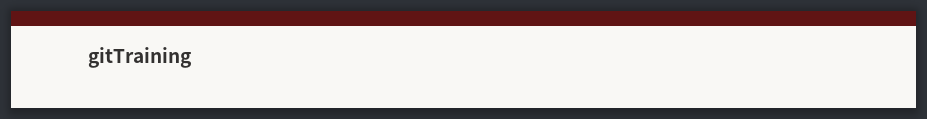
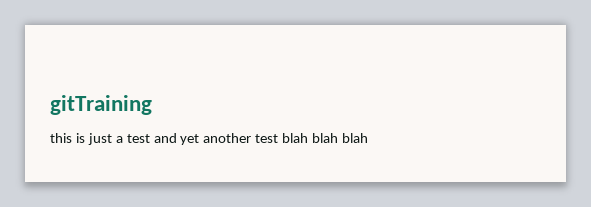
+ this is just a test and yet another test blah blah blah

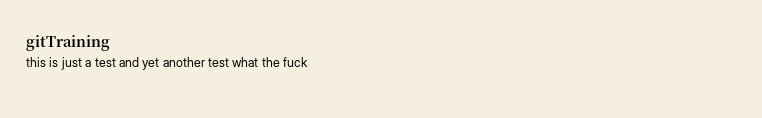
- this is just a test and yet another test blah blah blah
+ this is just a test and yet another test what the fuck

